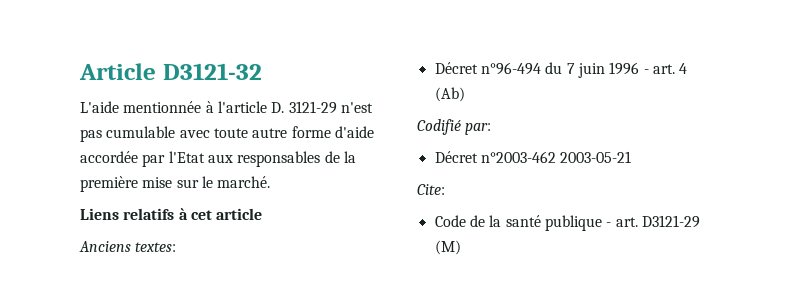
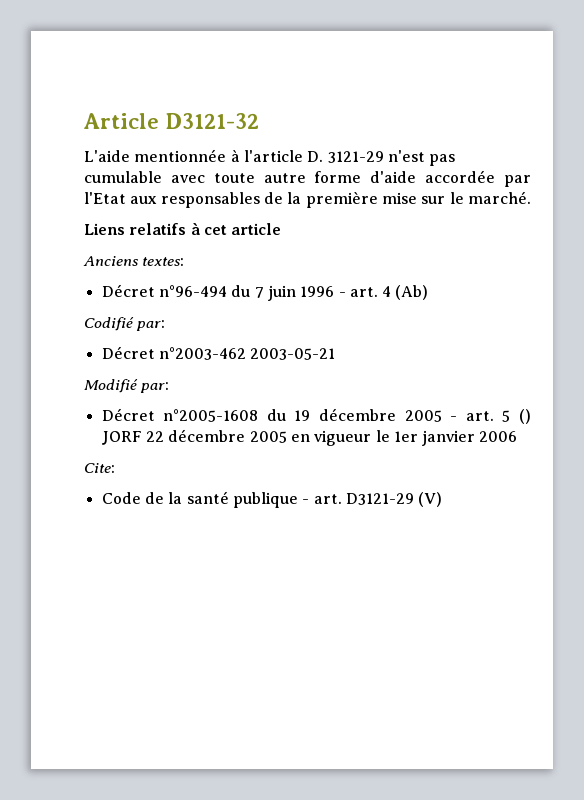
+ Modifié par:
+ Décret n°2005-1608 du 19 décembre 2005 - art. 5 () JORF 22 décembre 2005 en vigueur le 1er janvier 2006
- Code de la santé publique - art. D3121-29 (M)
+ Code de la santé publique - art. D3121-29 (V)

